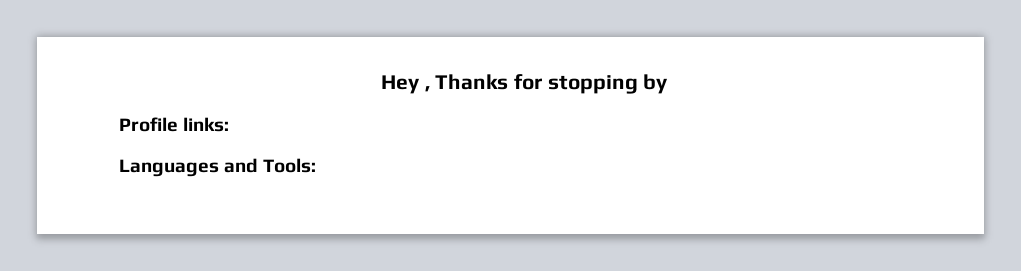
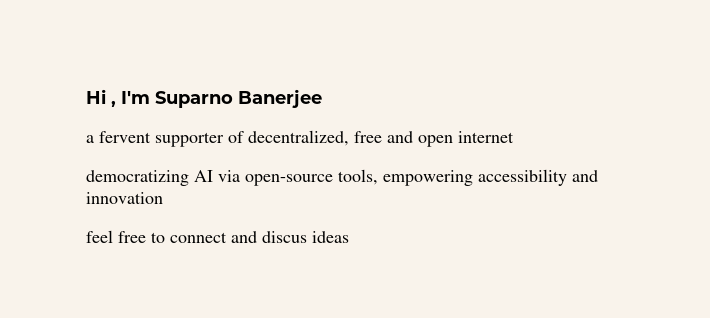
- Hey , Thanks for stopping by
- Profile links:
- Languages and Tools:
+ Hi , I'm Suparno Banerjee
+ a fervent supporter of decentralized, free and open internet
+ democratizing AI via open-source tools, empowering accessibility and innovation
+ feel free to connect and discus ideas

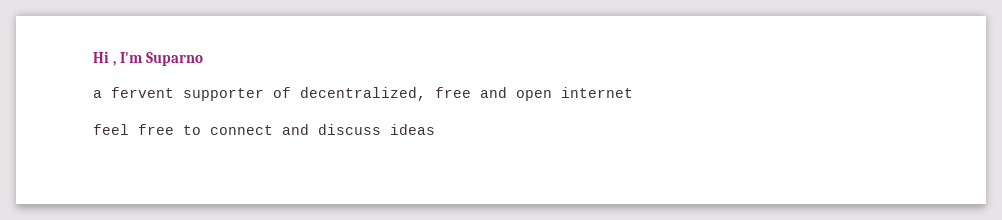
- Hi , I'm Suparno Banerjee
+ Hi , I'm Suparno
- democratizing AI via open-source tools, empowering accessibility and innovation
- feel free to connect and discus ideas
+ feel free to connect and discuss ideas

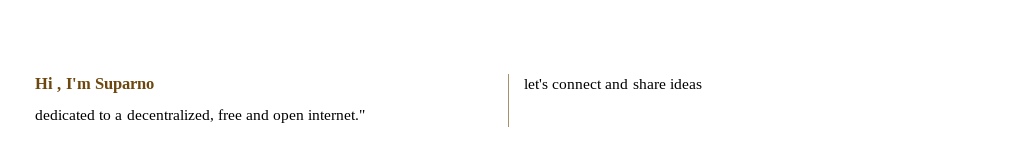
- a fervent supporter of decentralized, free and open internet
- feel free to connect and discuss ideas
+ dedicated to a decentralized, free and open internet."
+ let's connect and share ideas

